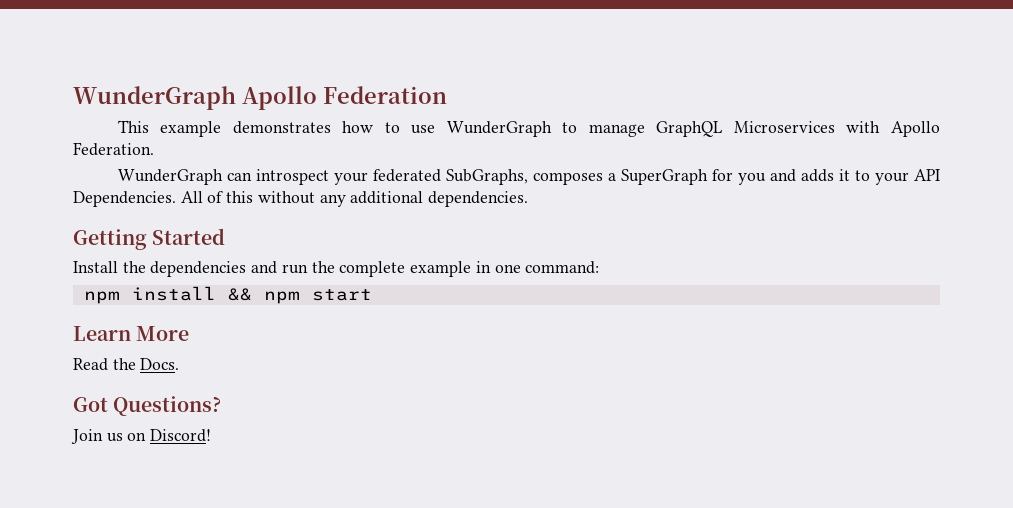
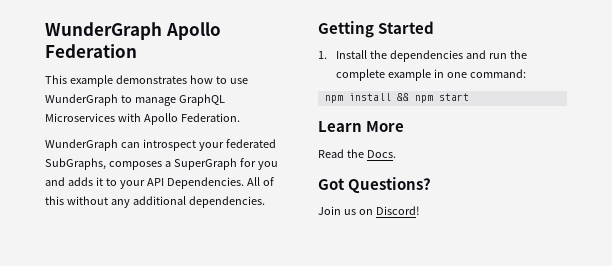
- Install the dependencies and run the complete example in one command:
+ 1. Install the dependencies and run the complete example in one command:

